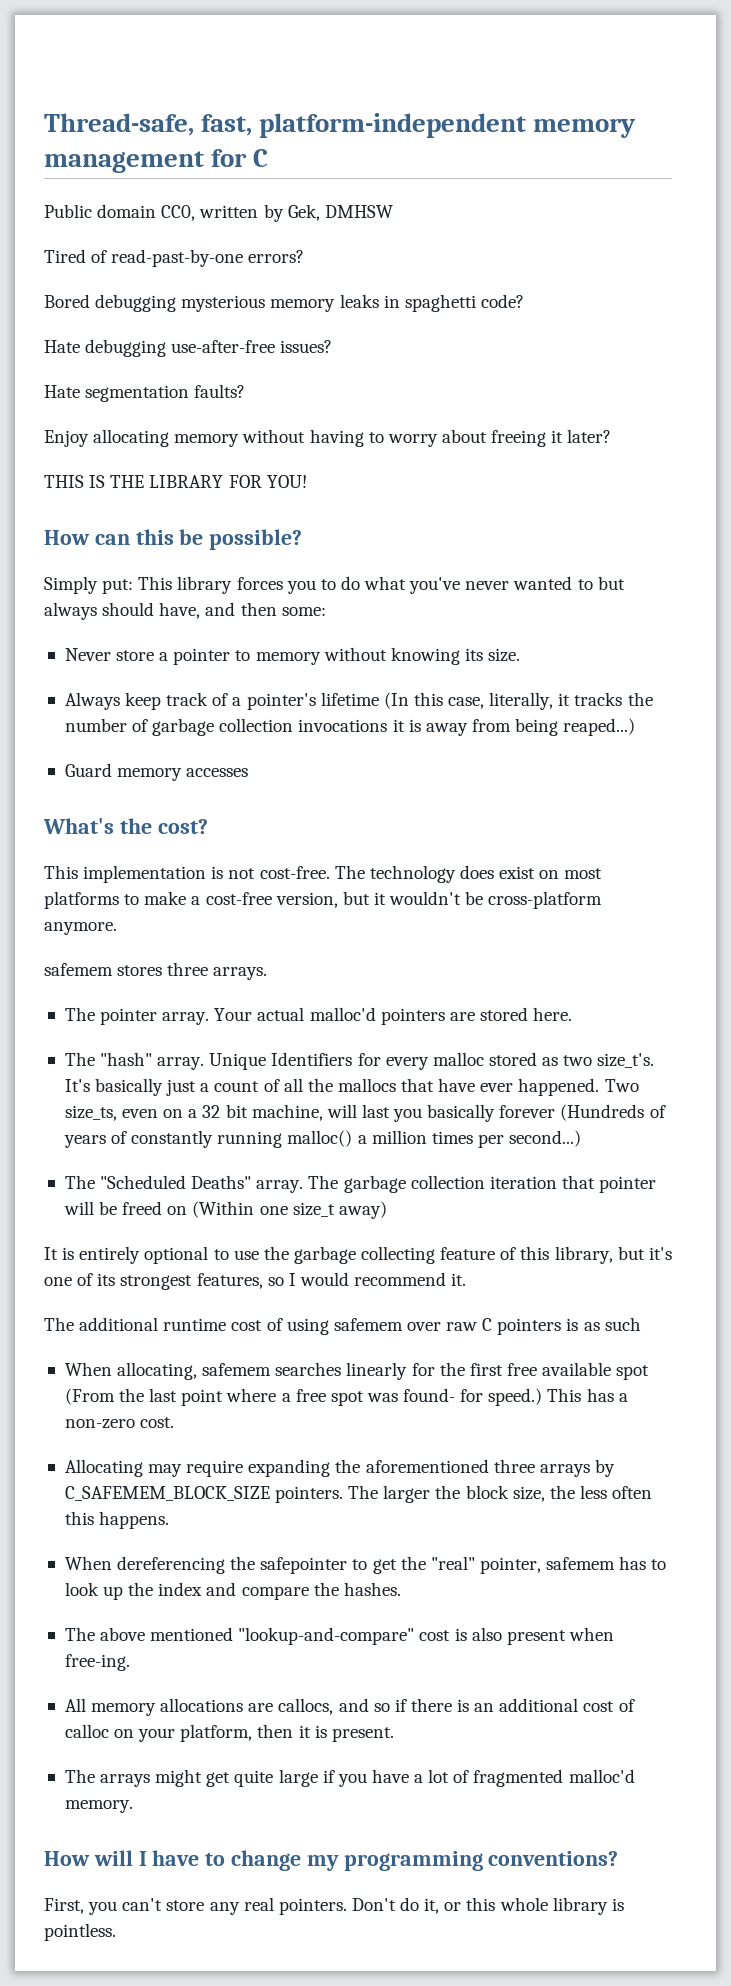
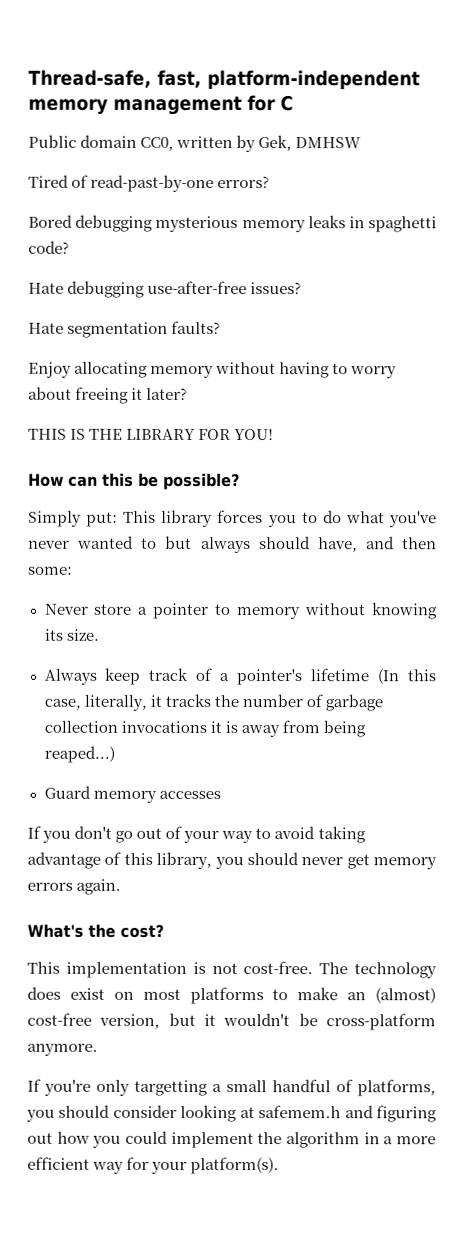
+ If you don't go out of your way to avoid taking advantage of this library, you should never get memory errors again.
- The technology does exist on most platforms to make a cost-free version, but it wouldn't be cross-platform anymore.
+ The technology does exist on most platforms to make an (almost) cost-free version, but it wouldn't be cross-platform anymore.
- safemem stores three arrays.
- The pointer array. Your actual malloc'd pointers are stored here.
- The "hash" array. Unique Identifiers for every malloc stored as two size_t's. It's basically just a count of all the mallocs that have ever happened. Two size_ts, even on a 32 bit machine, will last you basically forever (Hundreds of years of constantly running malloc() a million times per second...)
- The "Scheduled Deaths" array. The garbage collection iteration that pointer will be freed on (Within one size_t away)
- It is entirely optional to use the garbage collecting feature of this library, but it's one of its strongest features, so I would recommend it.
- The additional runtime cost of using safemem over raw C pointers is as such
- When allocating, safemem searches linearly for the first free available spot (From the last point where a free spot was found- for speed.) This has a non-zero cost.
- Allocating may require expanding the aforementioned three arrays by C_SAFEMEM_BLOCK_SIZE pointers. The larger the block size, the less often this happens.
- When dereferencing the safepointer to get the "real" pointer, safemem has to look up the index and compare the hashes.
- The above mentioned "lookup-and-compare" cost is also present when free-ing.
- All memory allocations are callocs, and so if there is an additional cost of calloc on your platform, then it is present.
- The arrays might get quite large if you have a lot of fragmented malloc'd memory.
- How will I have to change my programming conventions?
- First, you can't store any real pointers. Don't do it, or this whole library is pointless.
+ If you're only targetting a small handful of platforms, you should consider looking at safemem.h and figuring out how you could implement the algorithm in a more efficient way for your platform(s).

